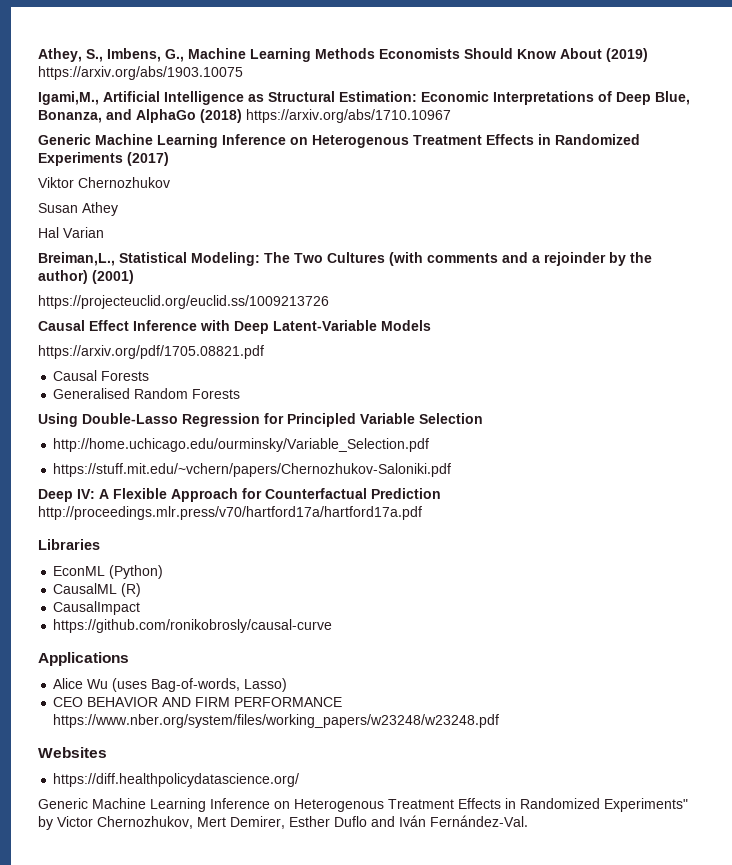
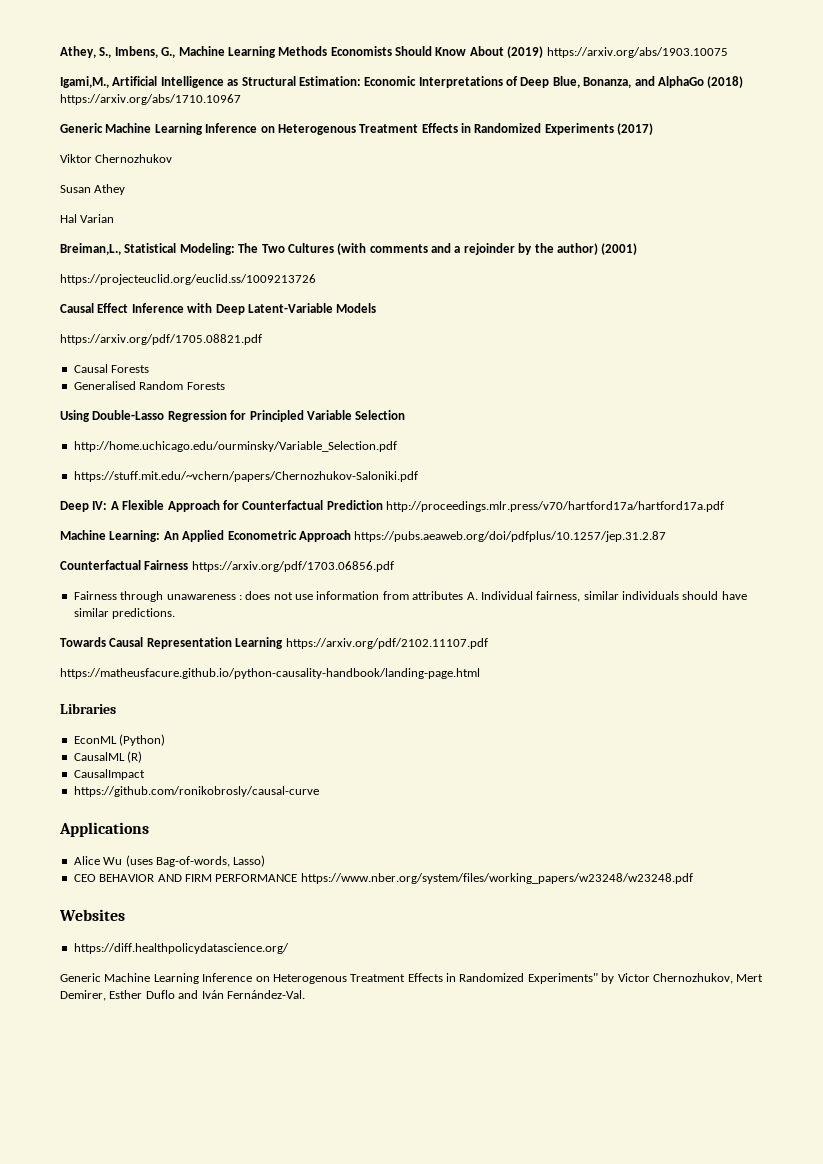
+ Machine Learning: An Applied Econometric Approach https://pubs.aeaweb.org/doi/pdfplus/10.1257/jep.31.2.87
+ Counterfactual Fairness https://arxiv.org/pdf/1703.06856.pdf
+ Fairness through unawareness : does not use information from attributes A. Individual fairness, similar individuals should have similar predictions.
+ Towards Causal Representation Learning https://arxiv.org/pdf/2102.11107.pdf
+ https://matheusfacure.github.io/python-causality-handbook/landing-page.html

